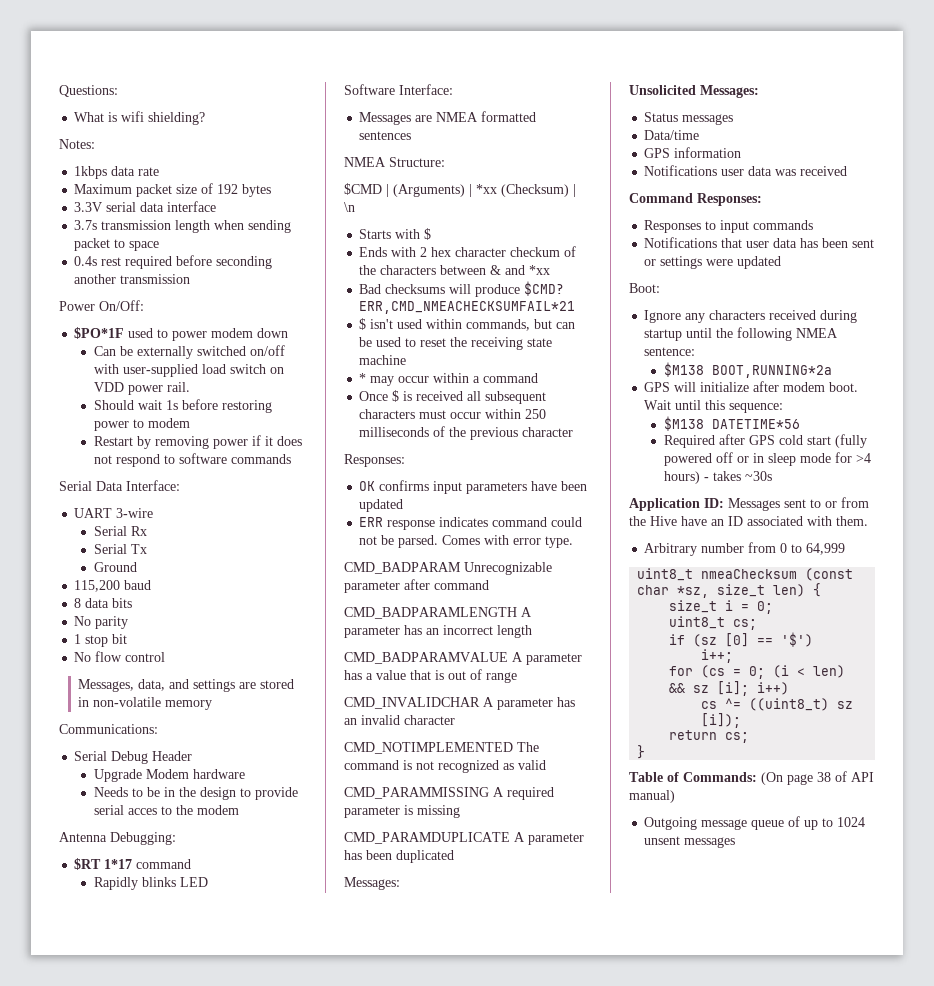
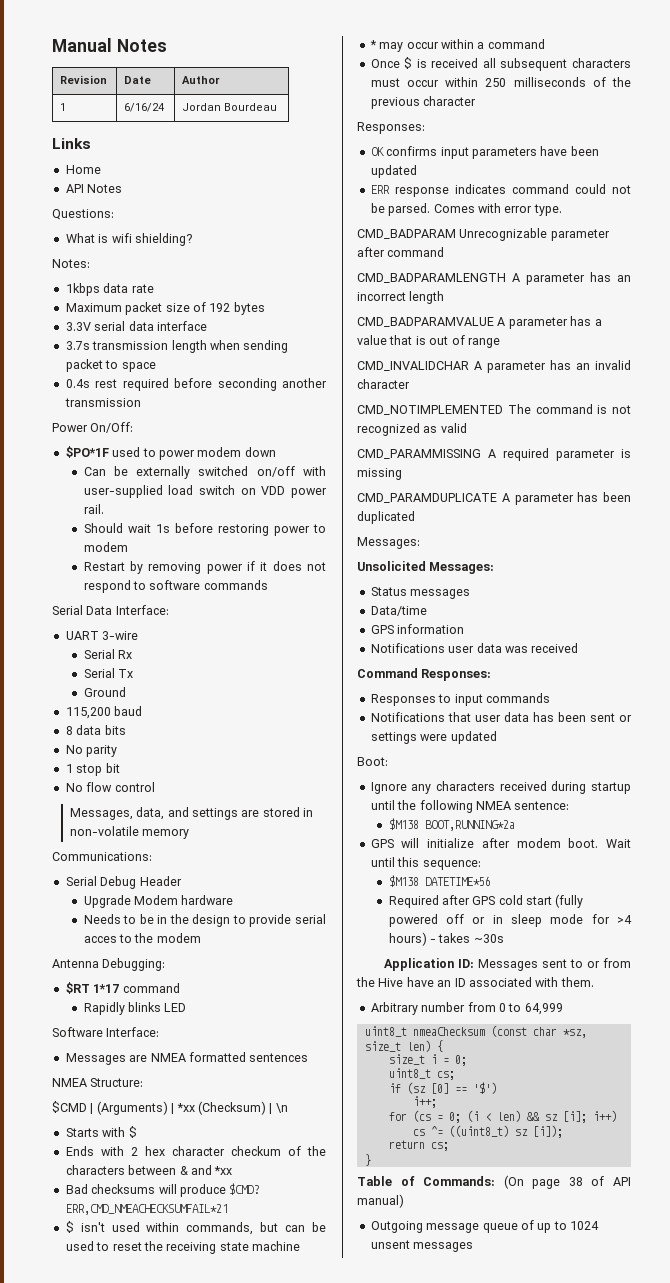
+ Manual Notes
+ Revision | Date | Author
+ 1 | 6/16/24 | Jordan Bourdeau
+ Links
+ Home
+ API Notes

